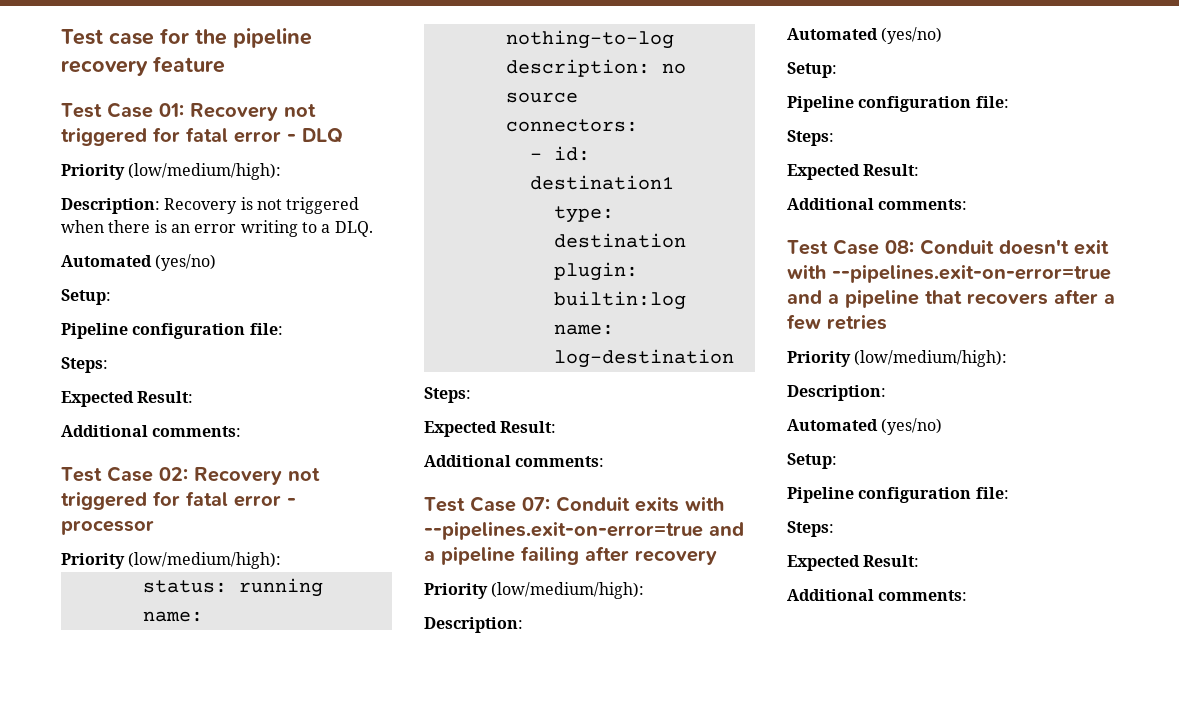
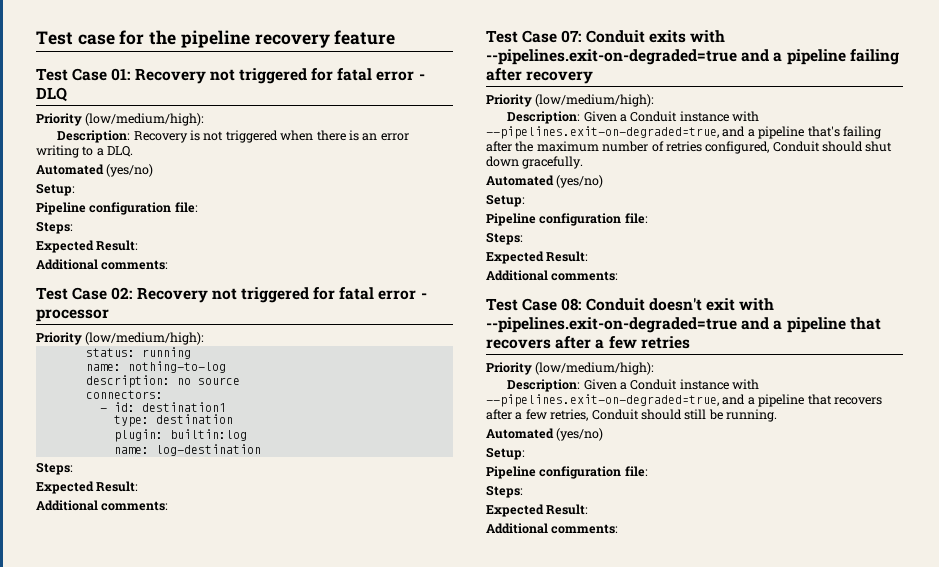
- Test Case 07: Conduit exits with --pipelines.exit-on-error=true and a pipeline failing after recovery
+ Test Case 07: Conduit exits with --pipelines.exit-on-degraded=true and a pipeline failing after recovery
  Priority (low/medium/high):
- Description:
+ Description: Given a Conduit instance with --pipelines.exit-on-degraded=true, and a pipeline that's failing after the maximum number of retries configured, Conduit should shut down gracefully.
- Test Case 08: Conduit doesn't exit with --pipelines.exit-on-error=true and a pipeline that recovers after a few retries
+ Test Case 08: Conduit doesn't exit with --pipelines.exit-on-degraded=true and a pipeline that recovers after a few retries
  Priority (low/medium/high):
- Description:
+ Description: Given a Conduit instance with --pipelines.exit-on-degraded=true, and a pipeline that recovers after a few retries, Conduit should still be running.

